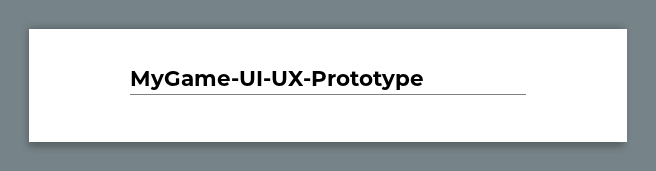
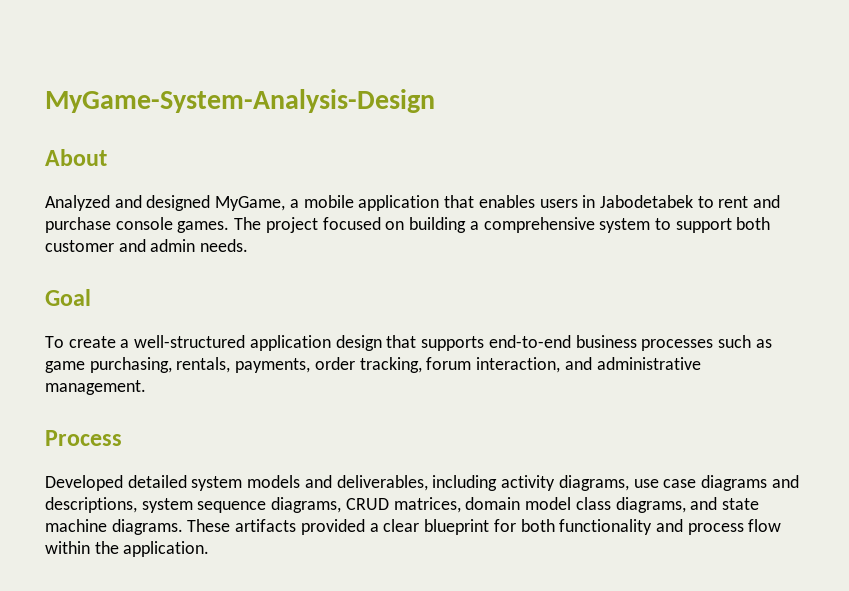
- MyGame-UI-UX-Prototype
+ MyGame-System-Analysis-Design
+ About
+ Analyzed and designed MyGame, a mobile application that enables users in Jabodetabek to rent and purchase console games. The project focused on building a comprehensive system to support both customer and admin needs.
+ Goal
+ To create a well-structured application design that supports end-to-end business processes such as game purchasing, rentals, payments, order tracking, forum interaction, and administrative management.
+ Process
+ Developed detailed system models and deliverables, including activity diagrams, use case diagrams and descriptions, system sequence diagrams, CRUD matrices, domain model class diagrams, and state machine diagrams. These artifacts provided a clear blueprint for both functionality and process flow within the application.

